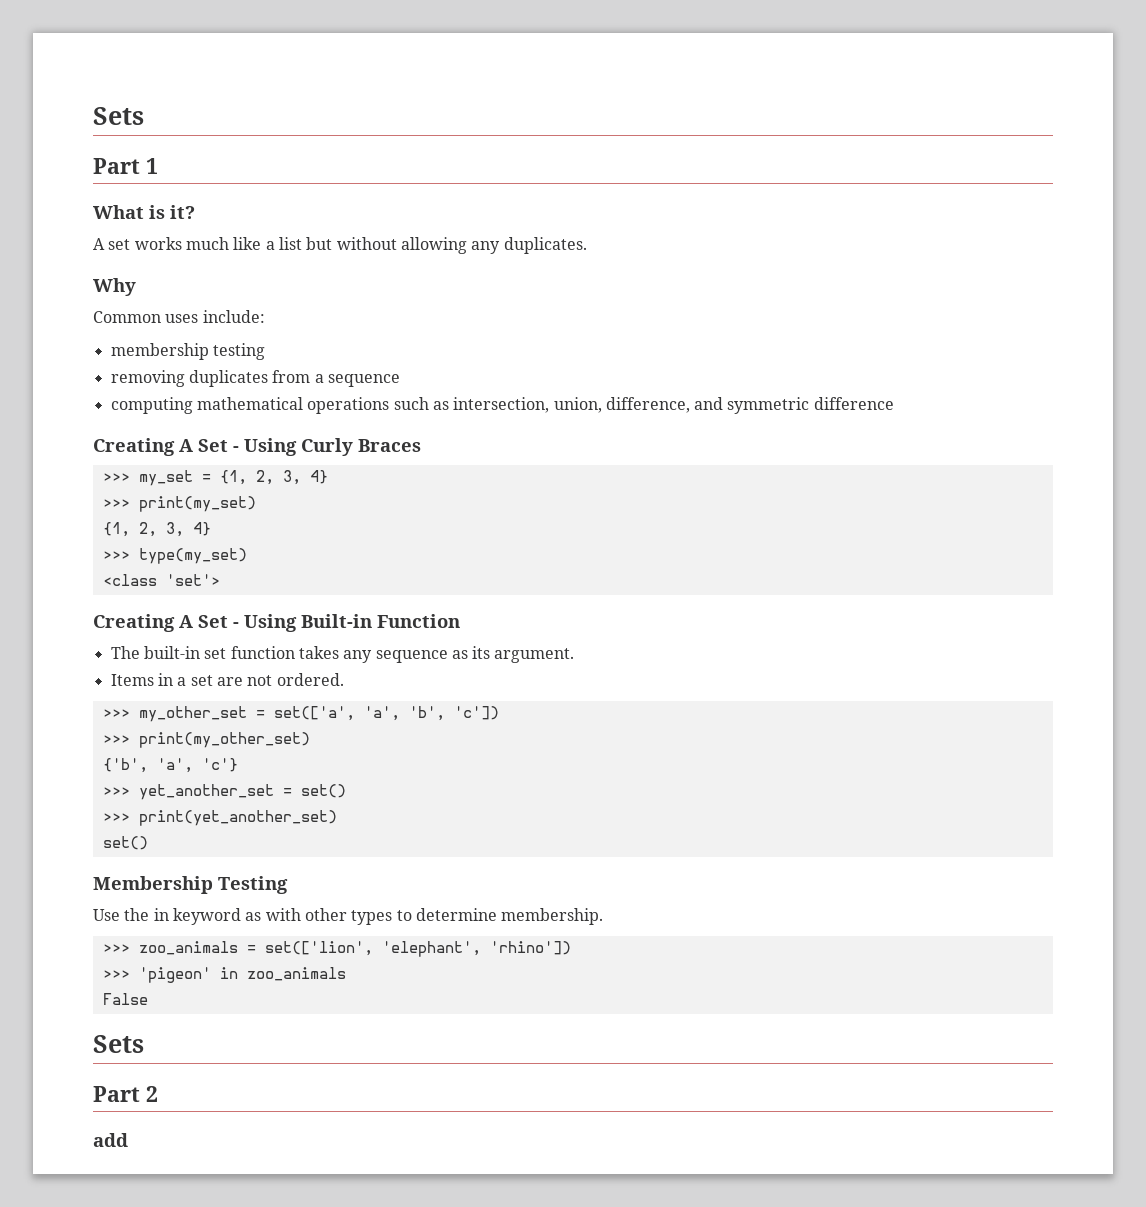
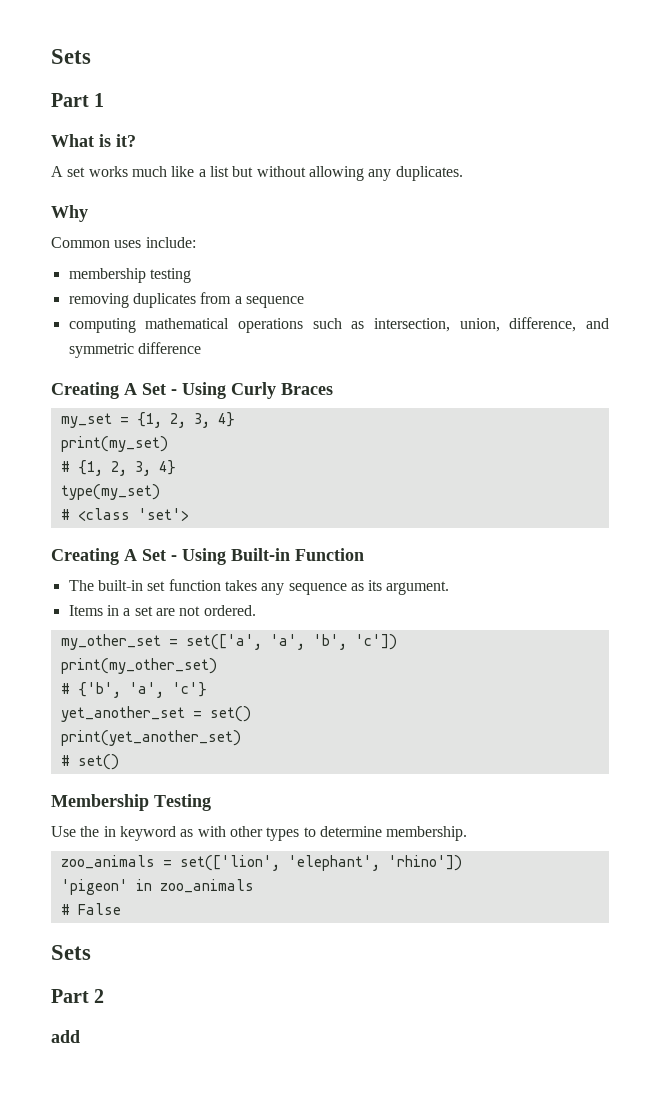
- >>> my_set = {1, 2, 3, 4}
+ my_set = {1, 2, 3, 4}
- >>> print(my_set)
- {1, 2, 3, 4}
- >>> type(my_set)
+ print(my_set)
+ # {1, 2, 3, 4}
+ type(my_set)
- <class 'set'>
+ # <class 'set'>
- >>> my_other_set = set(['a', 'a', 'b', 'c'])
+ my_other_set = set(['a', 'a', 'b', 'c'])
- >>> print(my_other_set)
+ print(my_other_set)
- {'b', 'a', 'c'}
+ # {'b', 'a', 'c'}
- >>> yet_another_set = set()
+ yet_another_set = set()
- >>> print(yet_another_set)
- set()
+ print(yet_another_set)
+ # set()
- >>> zoo_animals = set(['lion', 'elephant', 'rhino'])
+ zoo_animals = set(['lion', 'elephant', 'rhino'])
- >>> 'pigeon' in zoo_animals
+ 'pigeon' in zoo_animals
- False
+ # False

